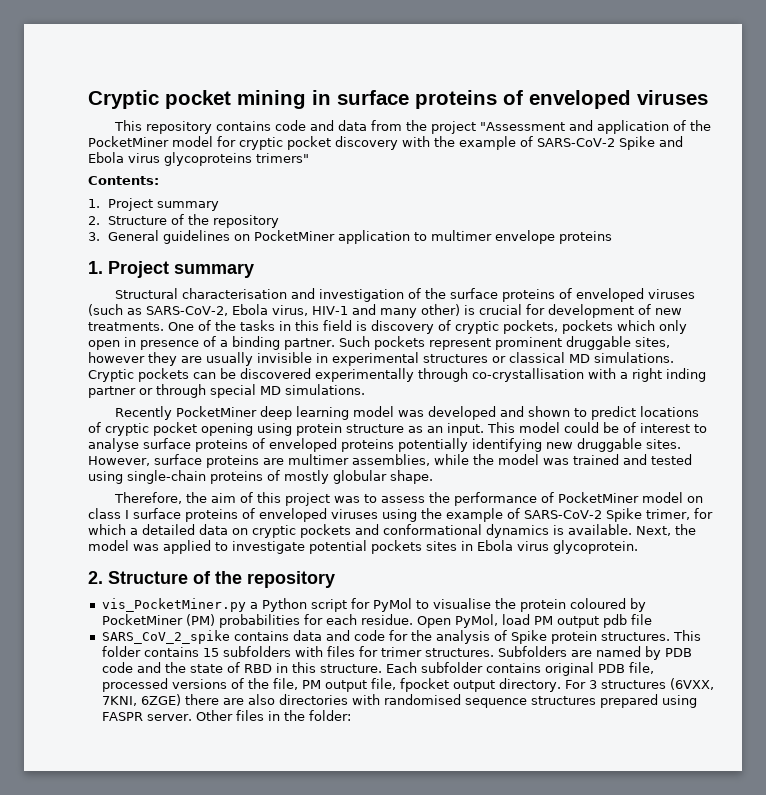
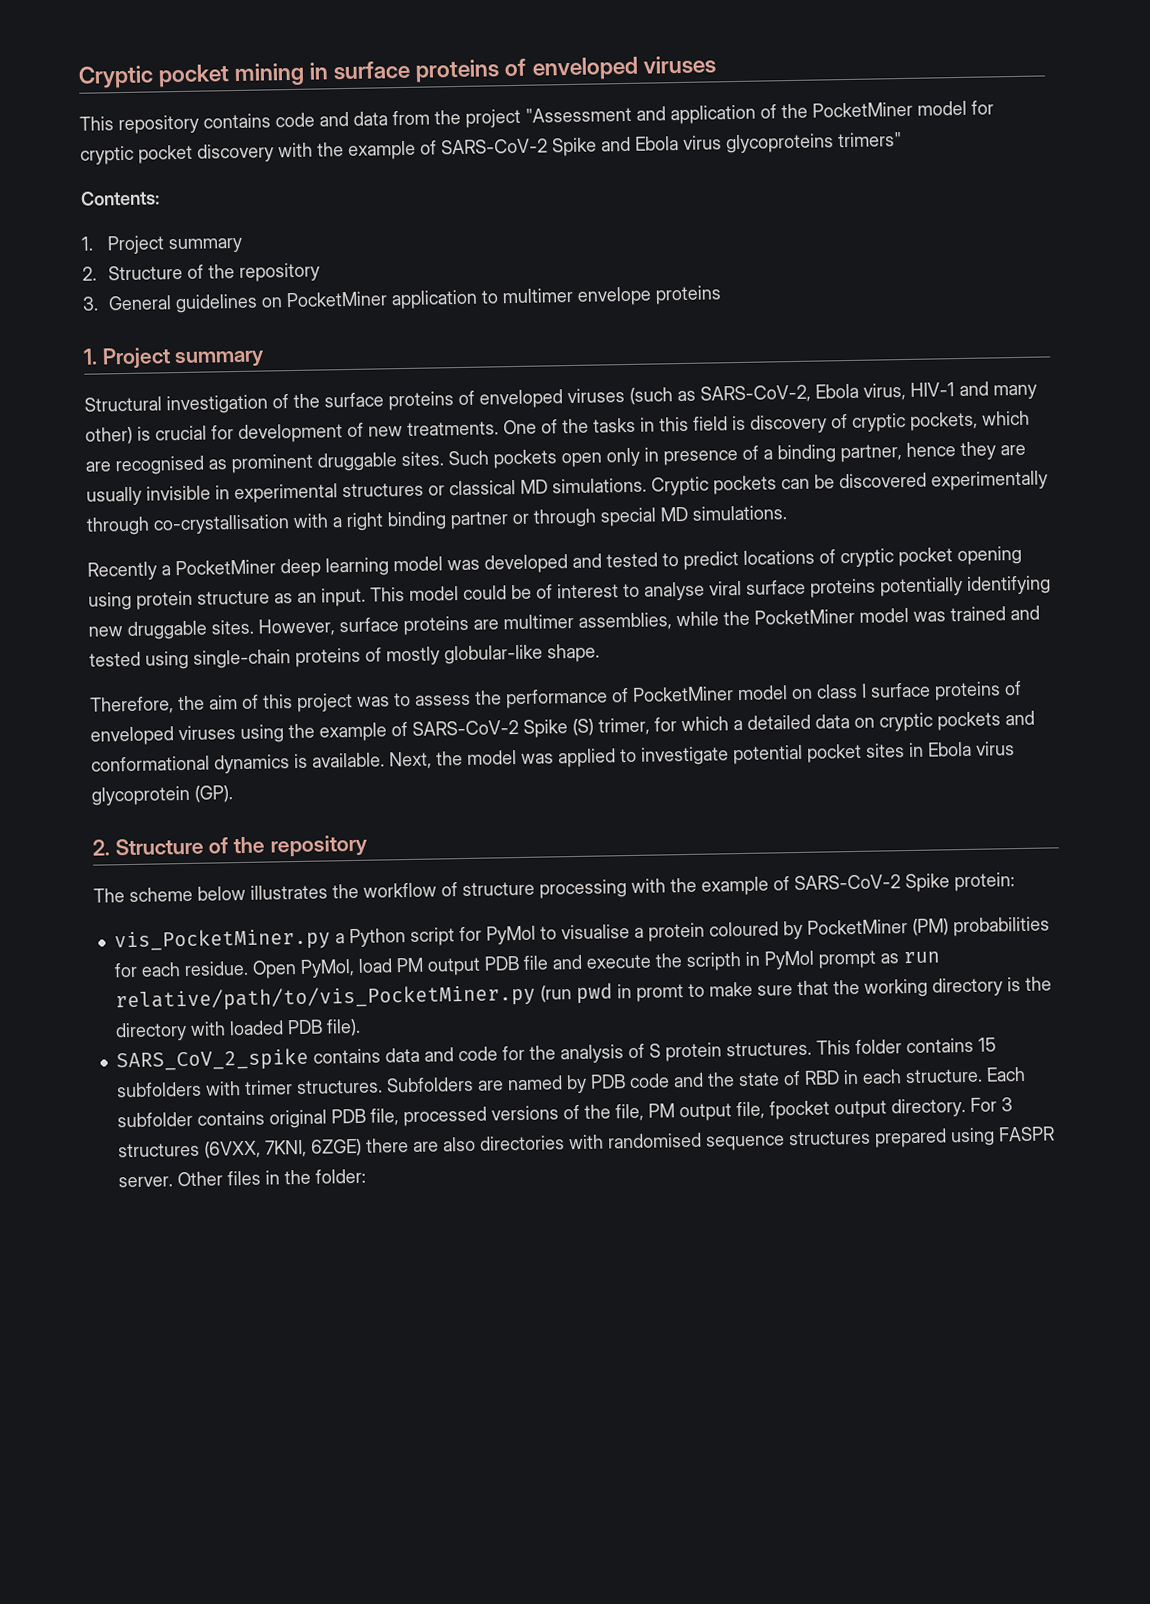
- Structural characterisation and investigation of the surface proteins of enveloped viruses (such as SARS-CoV-2, Ebola virus, HIV-1 and many other) is crucial for development of new treatments.
+ Structural investigation of the surface proteins of enveloped viruses (such as SARS-CoV-2, Ebola virus, HIV-1 and many other) is crucial for development of new treatments.
- One of the tasks in this field is discovery of cryptic pockets, pockets which only open in presence of a binding partner. Such pockets represent prominent druggable sites, however they are usually invisible in experimental structures or classical MD simulations.
+ One of the tasks in this field is discovery of cryptic pockets, which are recognised as prominent druggable sites. Such pockets open only in presence of a binding partner, hence they are usually invisible in experimental structures or classical MD simulations.
- Cryptic pockets can be discovered experimentally through co-crystallisation with a right inding partner or through special MD simulations.
+ Cryptic pockets can be discovered experimentally through co-crystallisation with a right binding partner or through special MD simulations.
- Recently PocketMiner deep learning model was developed and shown to predict locations of cryptic pocket opening using protein structure as an input.
+ Recently a PocketMiner deep learning model was developed and tested to predict locations of cryptic pocket opening using protein structure as an input.
- This model could be of interest to analyse surface proteins of enveloped proteins potentially identifying new druggable sites.
+ This model could be of interest to analyse viral surface proteins potentially identifying new druggable sites.
- However, surface proteins are multimer assemblies, while the model was trained and tested using single-chain proteins of mostly globular shape.
+ However, surface proteins are multimer assemblies, while the PocketMiner model was trained and tested using single-chain proteins of mostly globular-like shape.
- Therefore, the aim of this project was to assess the performance of PocketMiner model on class I surface proteins of enveloped viruses using the example of SARS-CoV-2 Spike trimer, for which a detailed data on cryptic pockets and conformational dynamics is available.
+ Therefore, the aim of this project was to assess the performance of PocketMiner model on class I surface proteins of enveloped viruses using the example of SARS-CoV-2 Spike (S) trimer, for which a detailed data on cryptic pockets and conformational dynamics is available.
- Next, the model was applied to investigate potential pockets sites in Ebola virus glycoprotein.
+ Next, the model was applied to investigate potential pocket sites in Ebola virus glycoprotein (GP).
  2. Structure of the repository
+ The scheme below illustrates the workflow of structure processing with the example of SARS-CoV-2 Spike protein:
- vis_PocketMiner.py a Python script for PyMol to visualise the protein coloured by PocketMiner (PM) probabilities for each residue.
+ vis_PocketMiner.py a Python script for PyMol to visualise a protein coloured by PocketMiner (PM) probabilities for each residue.
- Open PyMol, load PM output pdb file
+ Open PyMol, load PM output PDB file and execute the scripth in PyMol prompt as run relative/path/to/vis_PocketMiner.py (run pwd in promt to make sure that the working directory is the directory with loaded PDB file).
- SARS_CoV_2_spike contains data and code for the analysis of Spike protein structures.
+ SARS_CoV_2_spike contains data and code for the analysis of S protein structures.
- This folder contains 15 subfolders with files for trimer structures.
+ This folder contains 15 subfolders with trimer structures.
- Subfolders are named by PDB code and the state of RBD in this structure.
+ Subfolders are named by PDB code and the state of RBD in each structure.

